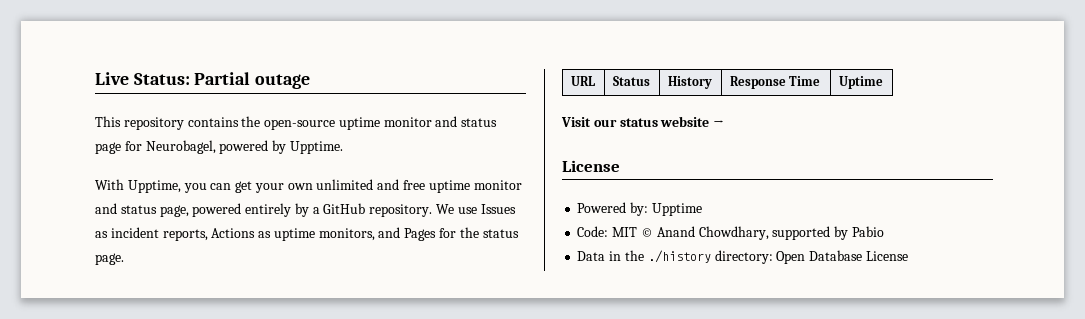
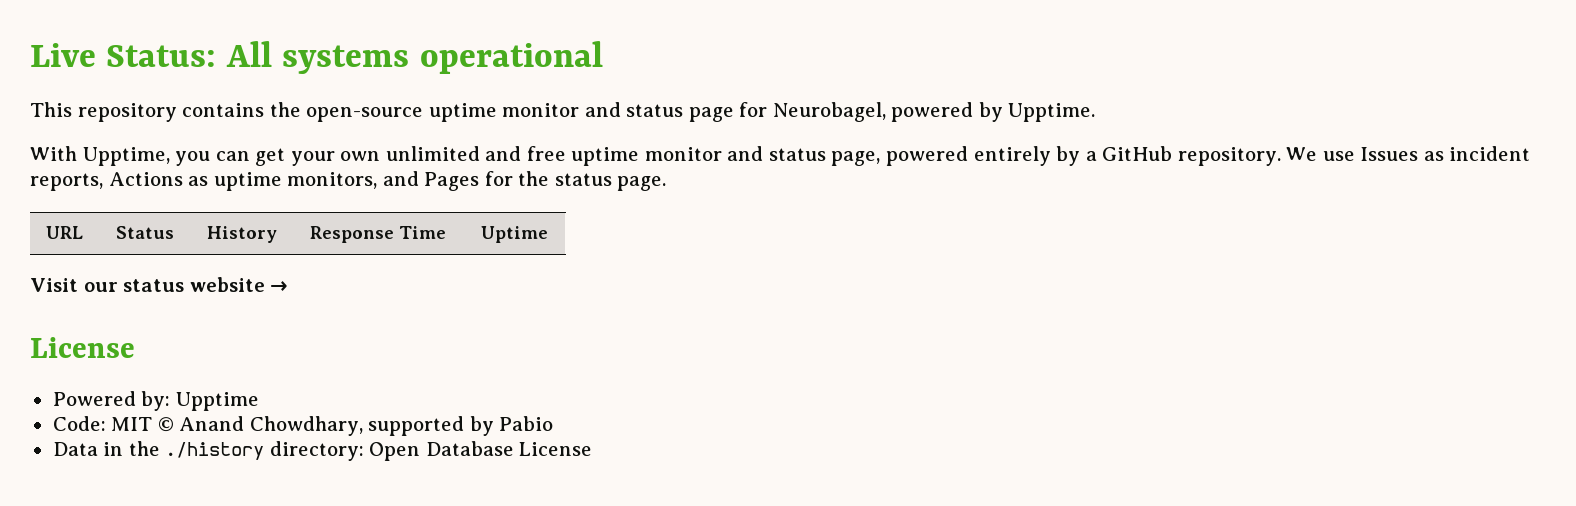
- Live Status: Partial outage
+ Live Status: All systems operational

